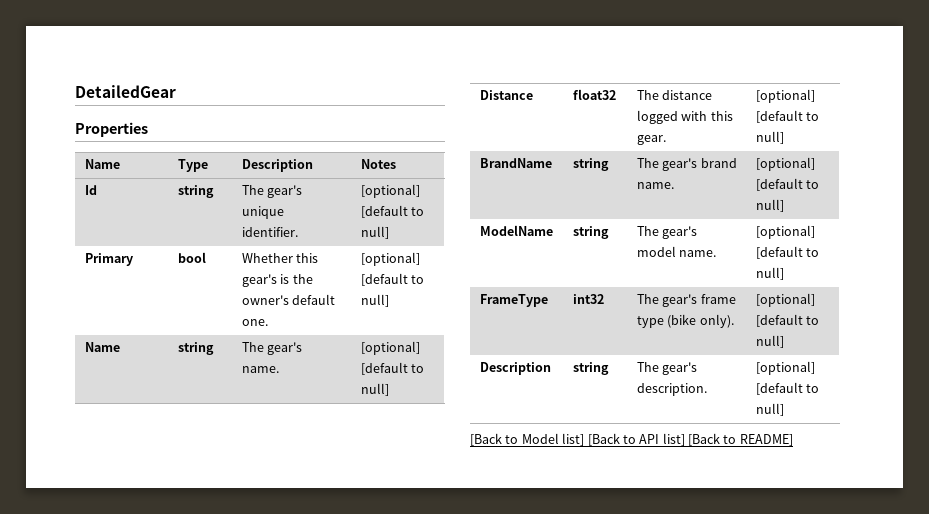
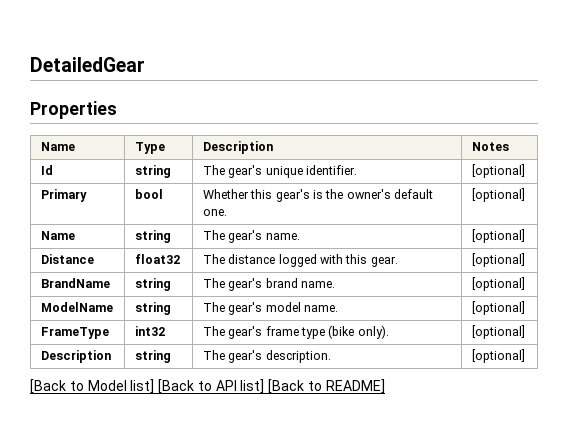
- Id | string | The gear's unique identifier. | [optional] [default to null]
+ Id | string | The gear's unique identifier. | [optional]
- Primary | bool | Whether this gear's is the owner's default one. | [optional] [default to null]
+ Primary | bool | Whether this gear's is the owner's default one. | [optional]
- Name | string | The gear's name. | [optional] [default to null]
+ Name | string | The gear's name. | [optional]
- Distance | float32 | The distance logged with this gear. | [optional] [default to null]
+ Distance | float32 | The distance logged with this gear. | [optional]
- BrandName | string | The gear's brand name. | [optional] [default to null]
+ BrandName | string | The gear's brand name. | [optional]
- ModelName | string | The gear's model name. | [optional] [default to null]
+ ModelName | string | The gear's model name. | [optional]
- FrameType | int32 | The gear's frame type (bike only). | [optional] [default to null]
+ FrameType | int32 | The gear's frame type (bike only). | [optional]
- Description | string | The gear's description. | [optional] [default to null]
+ Description | string | The gear's description. | [optional]

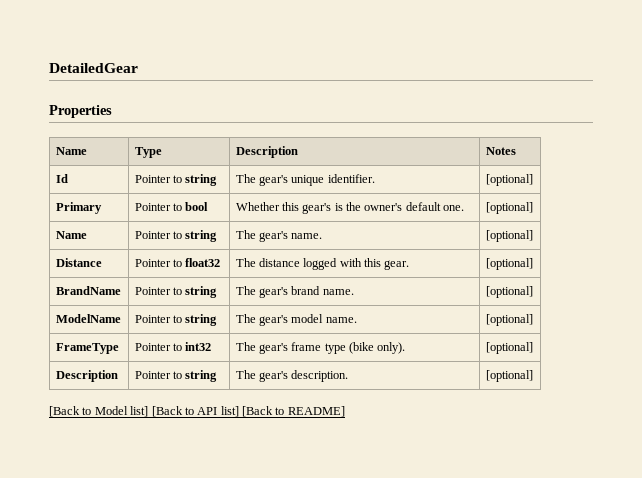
- Id | string | The gear's unique identifier. | [optional]
+ Id | Pointer to string | The gear's unique identifier. | [optional]
- Primary | bool | Whether this gear's is the owner's default one. | [optional]
+ Primary | Pointer to bool | Whether this gear's is the owner's default one. | [optional]
- Name | string | The gear's name. | [optional]
+ Name | Pointer to string | The gear's name. | [optional]
- Distance | float32 | The distance logged with this gear. | [optional]
+ Distance | Pointer to float32 | The distance logged with this gear. | [optional]
- BrandName | string | The gear's brand name. | [optional]
+ BrandName | Pointer to string | The gear's brand name. | [optional]
- ModelName | string | The gear's model name. | [optional]
+ ModelName | Pointer to string | The gear's model name. | [optional]
- FrameType | int32 | The gear's frame type (bike only). | [optional]
+ FrameType | Pointer to int32 | The gear's frame type (bike only). | [optional]
- Description | string | The gear's description. | [optional]
+ Description | Pointer to string | The gear's description. | [optional]

